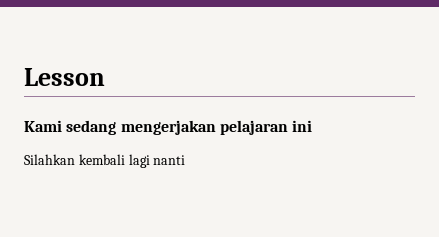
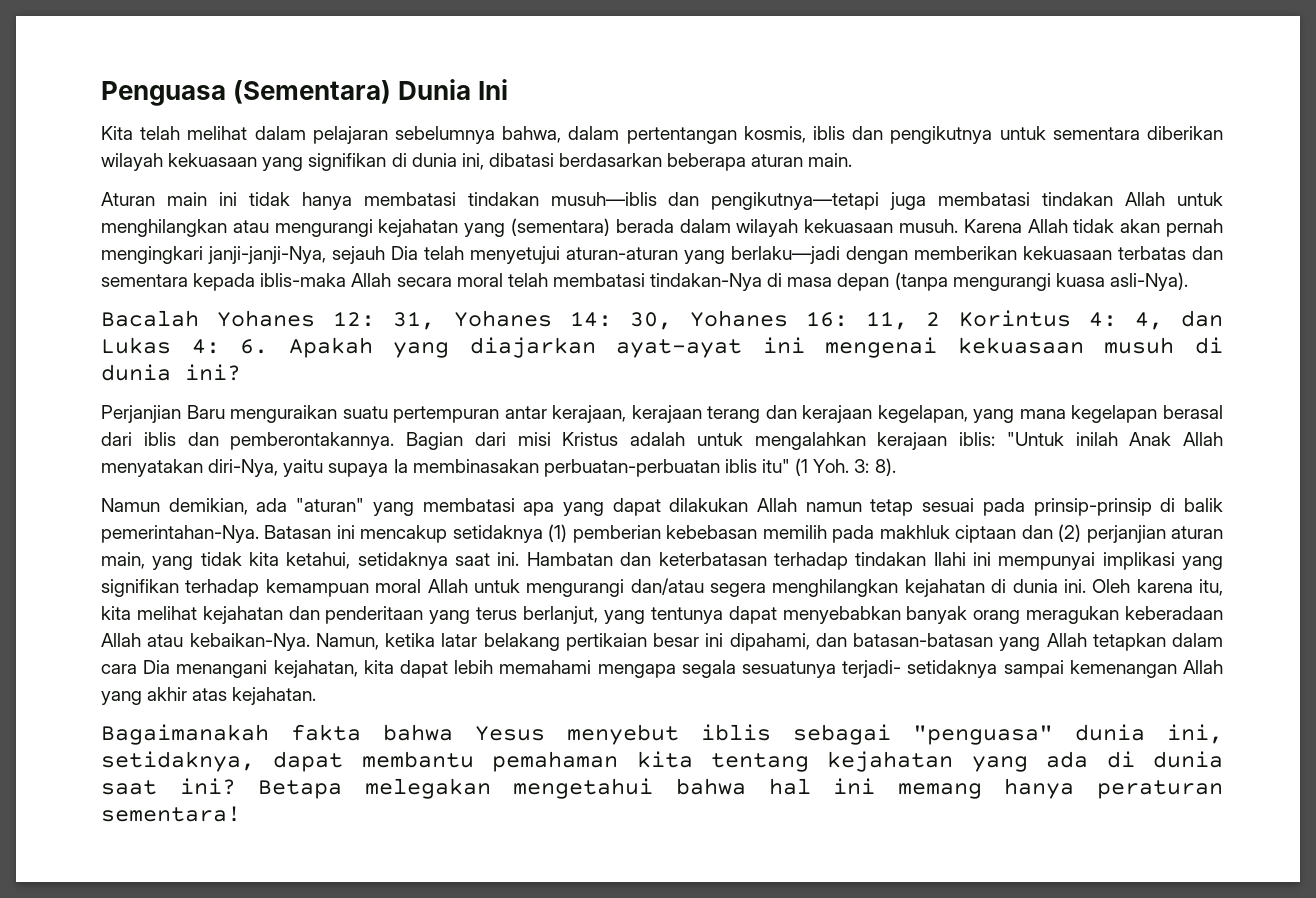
- Lesson
- Kami sedang mengerjakan pelajaran ini
- Silahkan kembali lagi nanti
+ Penguasa (Sementara) Dunia Ini
+ Kita telah melihat dalam pelajaran sebelumnya bahwa, dalam pertentangan kosmis, iblis dan pengikutnya untuk sementara diberikan wilayah kekuasaan yang signifikan di dunia ini, dibatasi berdasarkan beberapa aturan main.
+ Aturan main ini tidak hanya membatasi tindakan musuh—iblis dan pengikutnya—tetapi juga membatasi tindakan Allah untuk menghilangkan atau mengurangi kejahatan yang (sementara) berada dalam wilayah kekuasaan musuh. Karena Allah tidak akan pernah mengingkari janji-janji-Nya, sejauh Dia telah menyetujui aturan-aturan yang berlaku—jadi dengan memberikan kekuasaan terbatas dan sementara kepada iblis-maka Allah secara moral telah membatasi tindakan-Nya di masa depan (tanpa mengurangi kuasa asli-Nya).
+ Bacalah Yohanes 12: 31, Yohanes 14: 30, Yohanes 16: 11, 2 Korintus 4: 4, dan Lukas 4: 6. Apakah yang diajarkan ayat-ayat ini mengenai kekuasaan musuh di dunia ini?
+ Perjanjian Baru menguraikan suatu pertempuran antar kerajaan, kerajaan terang dan kerajaan kegelapan, yang mana kegelapan berasal dari iblis dan pemberontakannya. Bagian dari misi Kristus adalah untuk mengalahkan kerajaan iblis: "Untuk inilah Anak Allah menyatakan diri-Nya, yaitu supaya Ia membinasakan perbuatan-perbuatan iblis itu" (1 Yoh. 3: 8).
+ Namun demikian, ada "aturan" yang membatasi apa yang dapat dilakukan Allah namun tetap sesuai pada prinsip-prinsip di balik pemerintahan-Nya. Batasan ini mencakup setidaknya (1) pemberian kebebasan memilih pada makhluk ciptaan dan (2) perjanjian aturan main, yang tidak kita ketahui, setidaknya saat ini. Hambatan dan keterbatasan terhadap tindakan Ilahi ini mempunyai implikasi yang signifikan terhadap kemampuan moral Allah untuk mengurangi dan/atau segera menghilangkan kejahatan di dunia ini. Oleh karena itu, kita melihat kejahatan dan penderitaan yang terus berlanjut, yang tentunya dapat menyebabkan banyak orang meragukan keberadaan Allah atau kebaikan-Nya. Namun, ketika latar belakang pertikaian besar ini dipahami, dan batasan-batasan yang Allah tetapkan dalam cara Dia menangani kejahatan, kita dapat lebih memahami mengapa segala sesuatunya terjadi- setidaknya sampai kemenangan Allah yang akhir atas kejahatan.
+ Bagaimanakah fakta bahwa Yesus menyebut iblis sebagai "penguasa" dunia ini, setidaknya, dapat membantu pemahaman kita tentang kejahatan yang ada di dunia saat ini? Betapa melegakan mengetahui bahwa hal ini memang hanya peraturan sementara!

